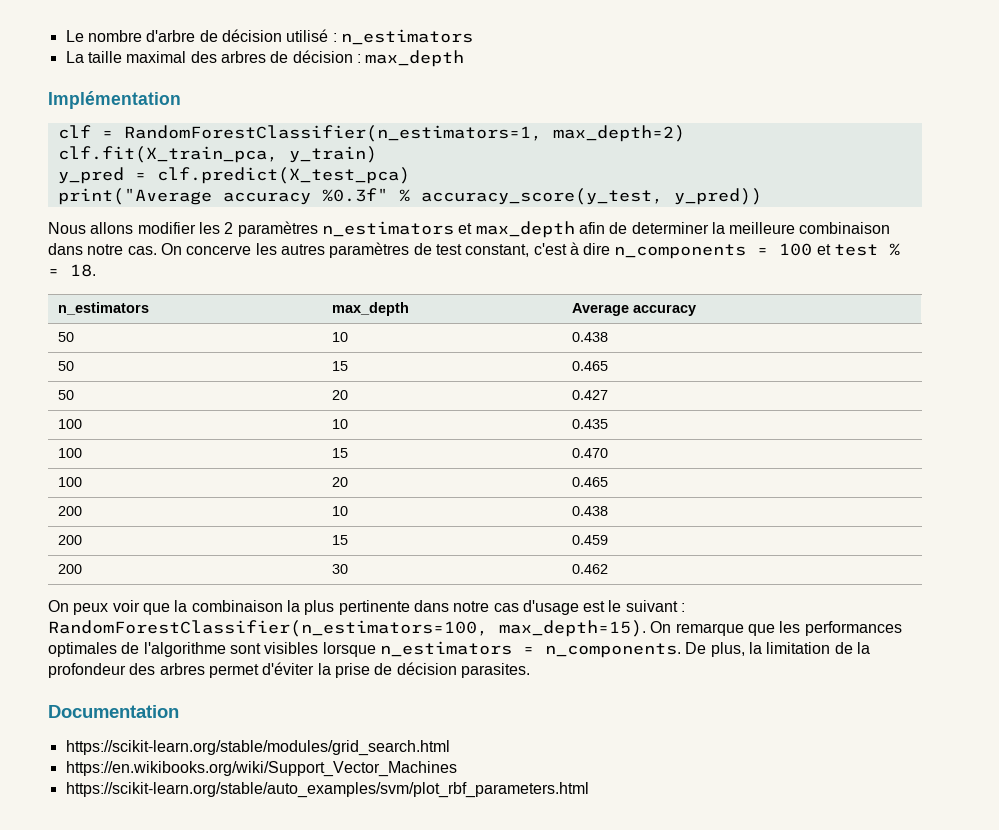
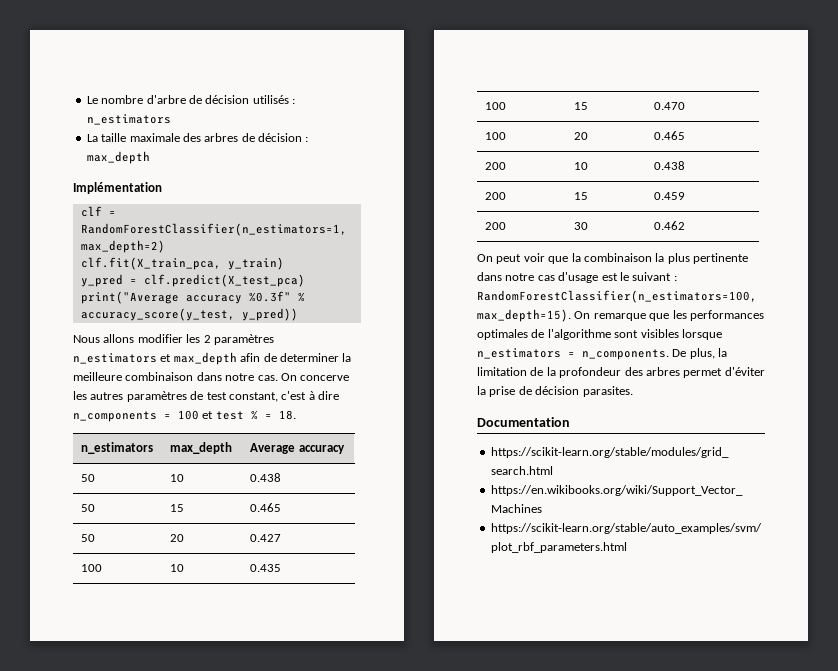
- Le nombre d'arbre de décision utilisé : n_estimators
+ Le nombre d'arbre de décision utilisés : n_estimators
- La taille maximal des arbres de décision : max_depth
+ La taille maximale des arbres de décision : max_depth
- On peux voir que la combinaison la plus pertinente dans notre cas d'usage est le suivant : RandomForestClassifier(n_estimators=100, max_depth=15).
+ On peut voir que la combinaison la plus pertinente dans notre cas d'usage est le suivant : RandomForestClassifier(n_estimators=100, max_depth=15).

